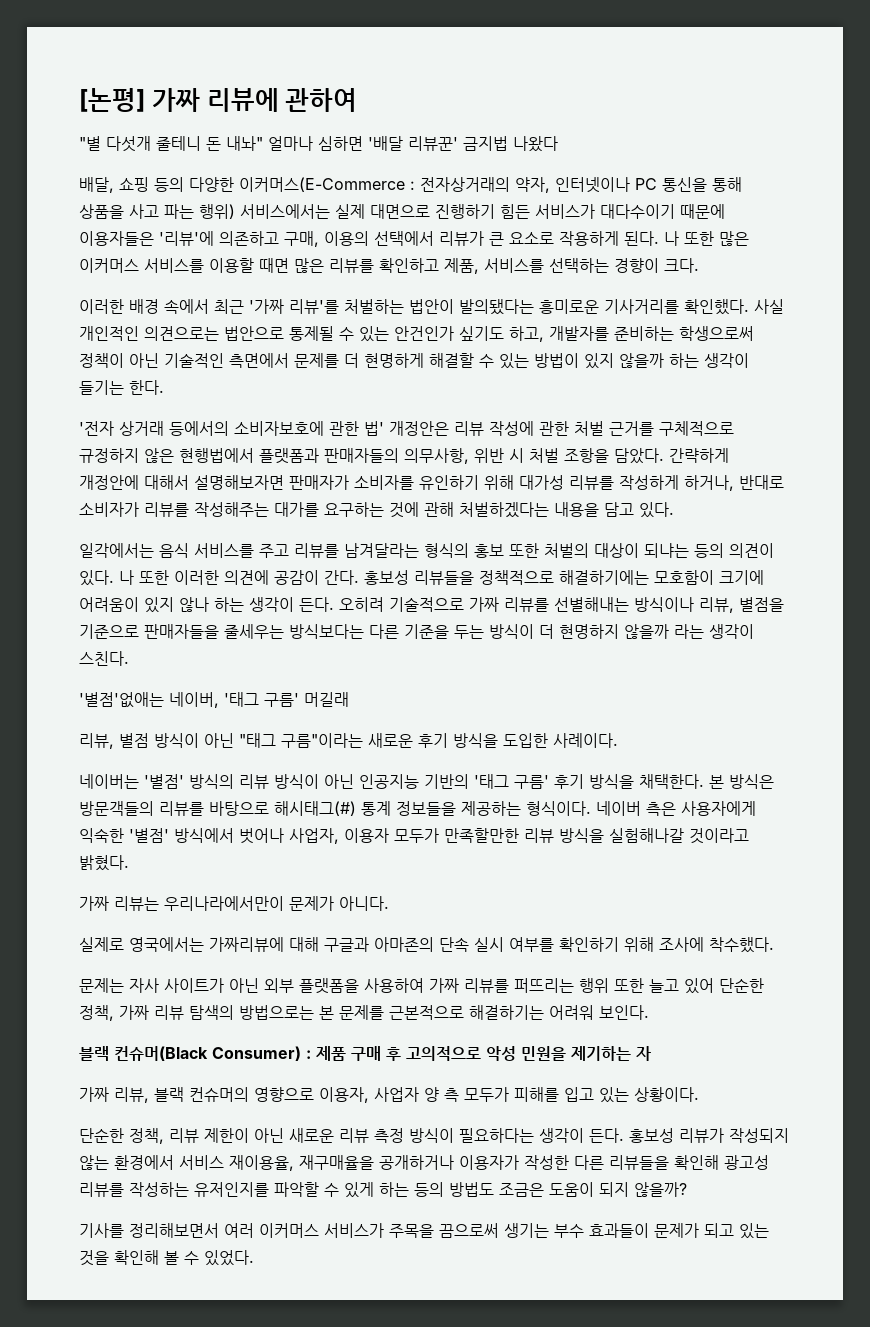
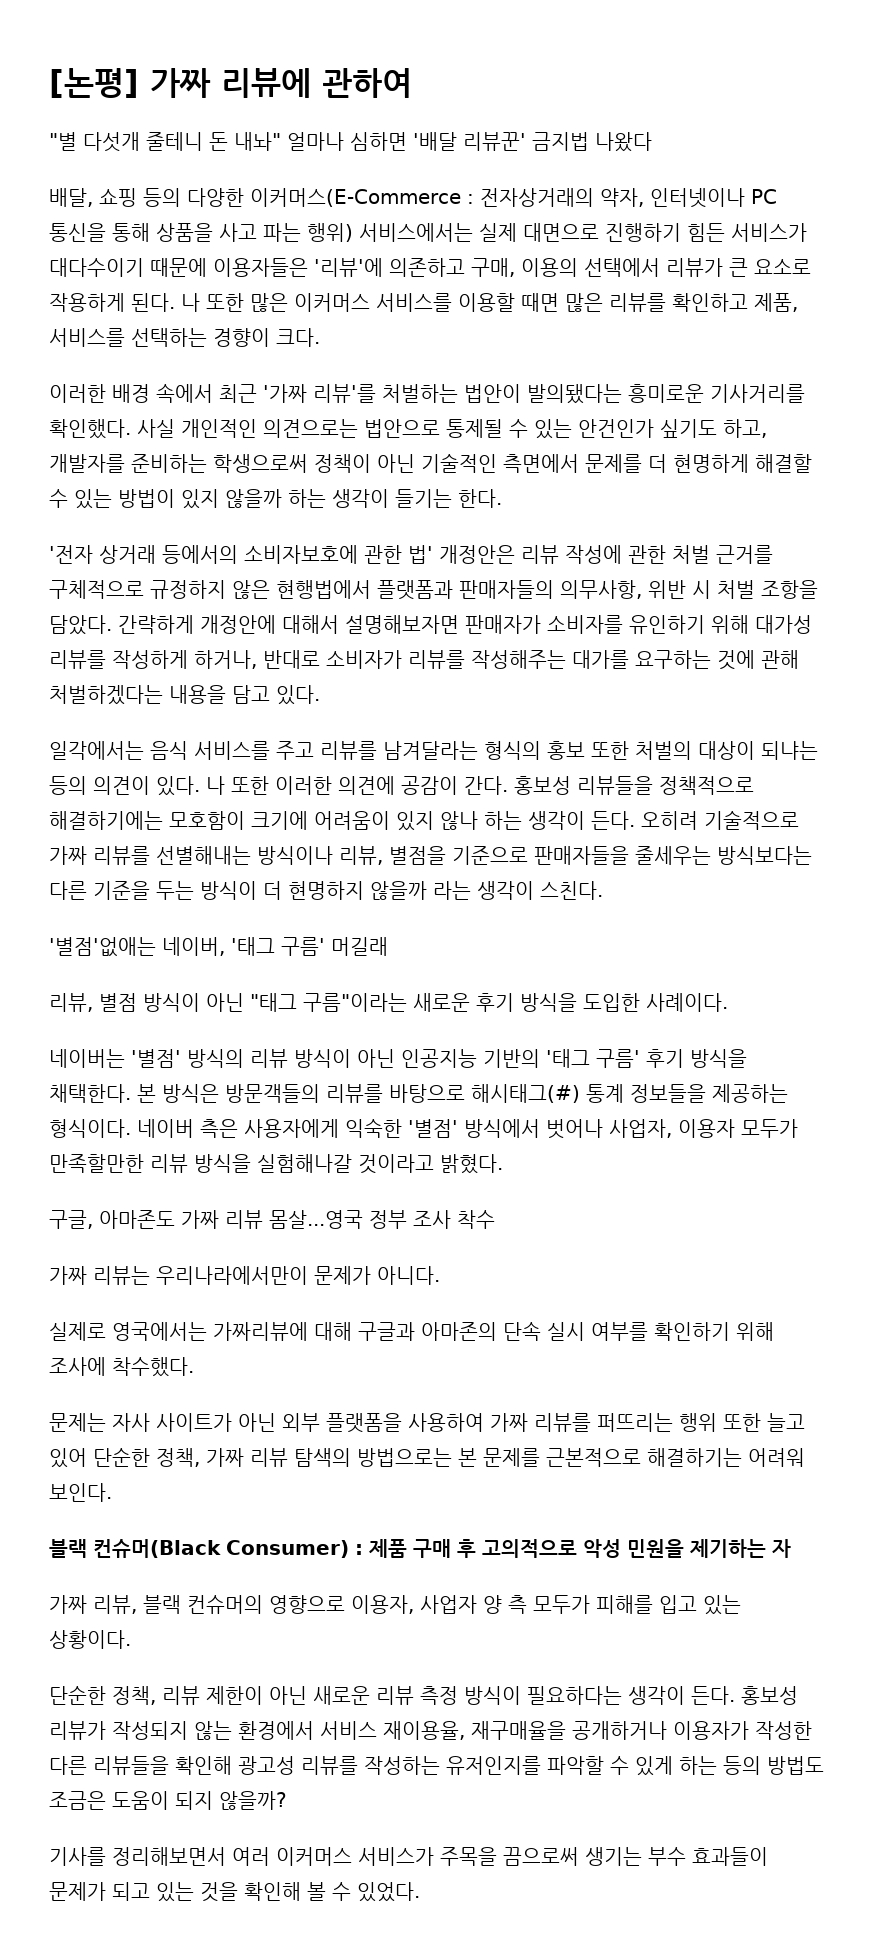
+ 구글, 아마존도 가짜 리뷰 몸살...영국 정부 조사 착수

